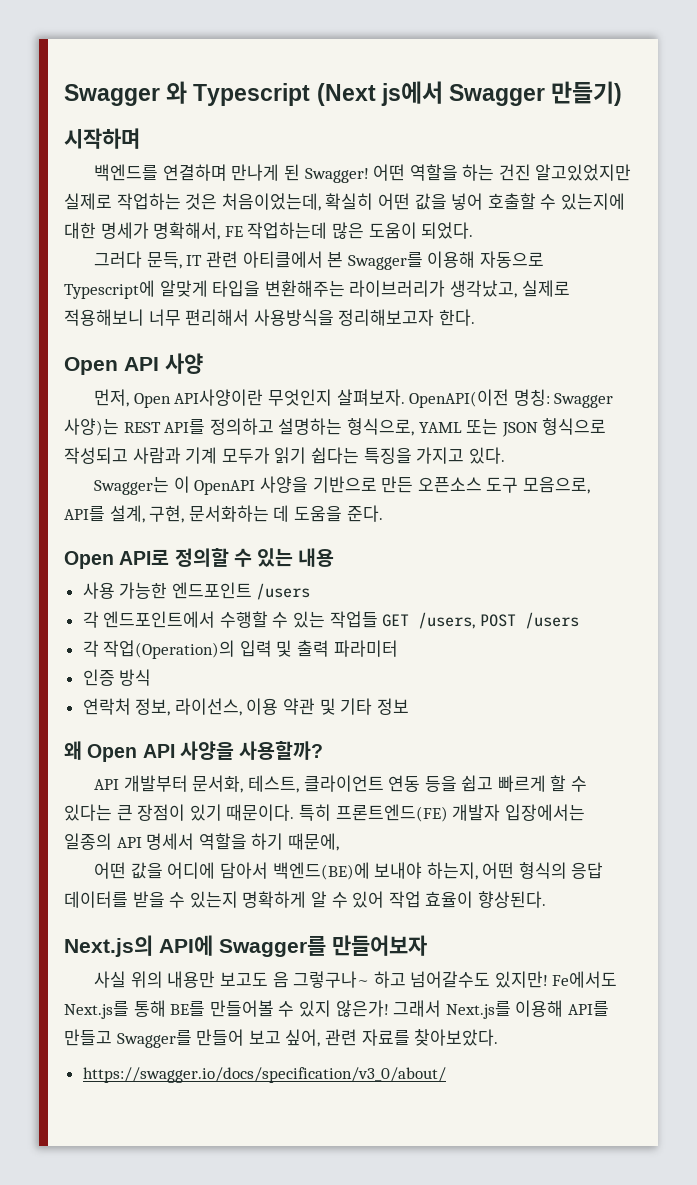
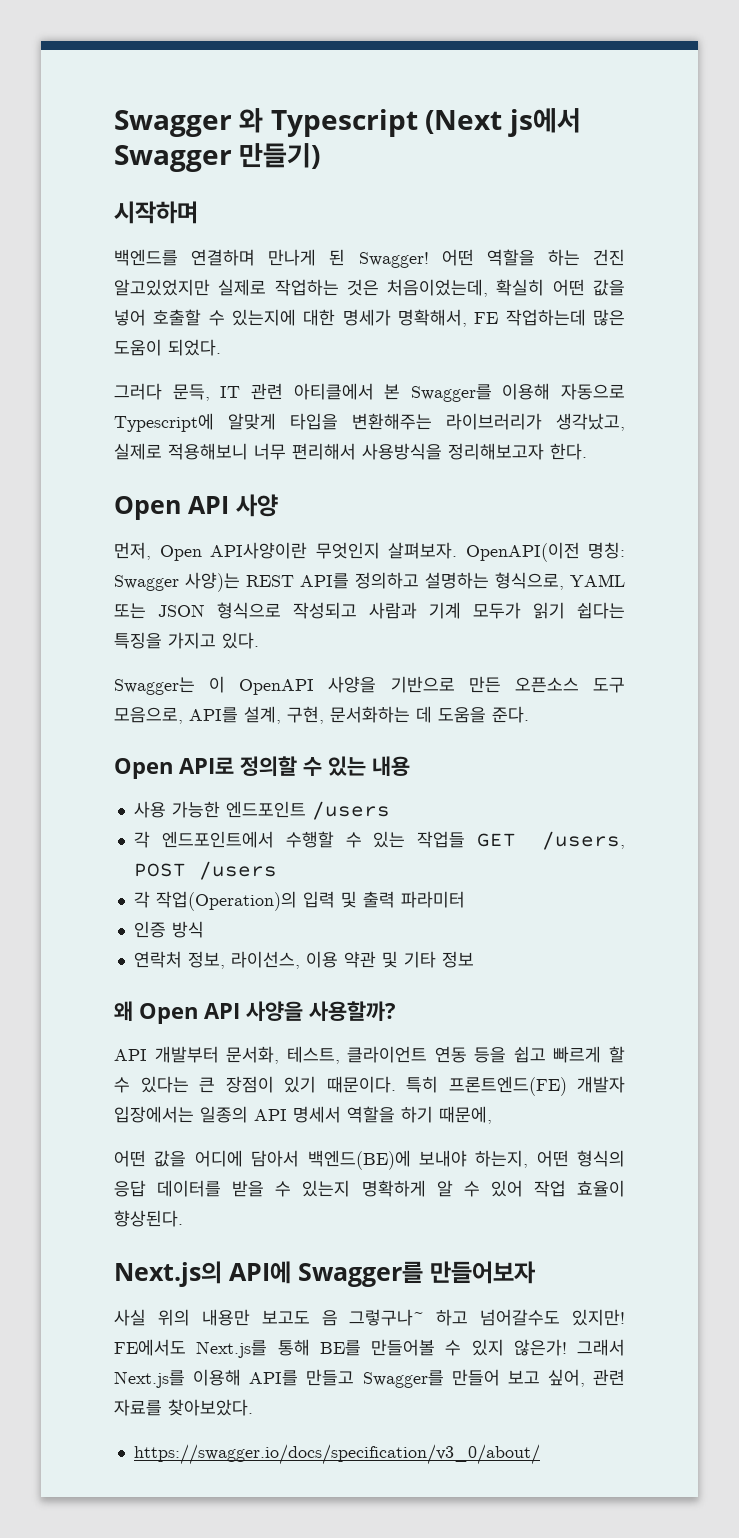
- Fe에서도 Next.js를 통해 BE를 만들어볼 수 있지 않은가!
+ FE에서도 Next.js를 통해 BE를 만들어볼 수 있지 않은가!

